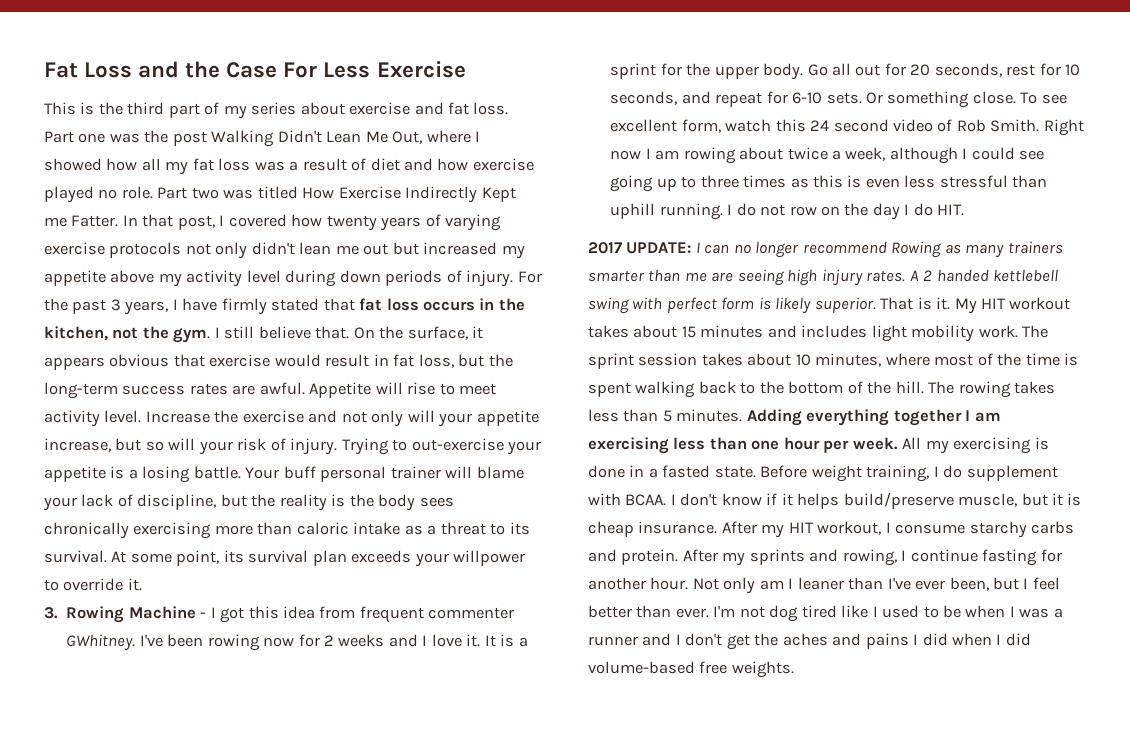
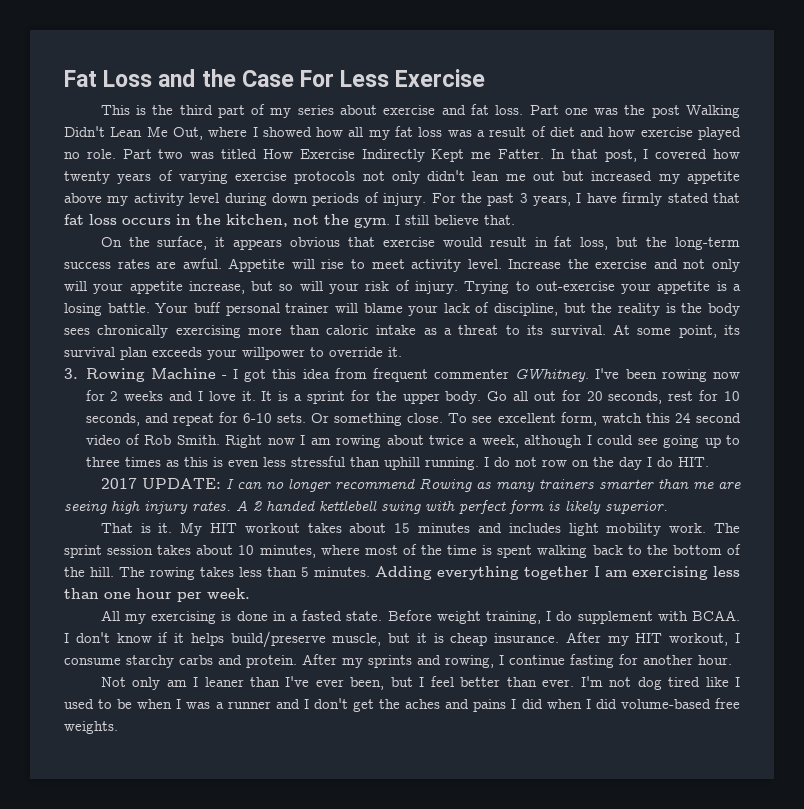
- I still believe that. On the surface, it appears obvious that exercise would result in fat loss, but the long-term success rates are awful.
+ I still believe that.
+ On the surface, it appears obvious that exercise would result in fat loss, but the long-term success rates are awful.
- A 2 handed kettlebell swing with perfect form is likely superior. That is it.
+ A 2 handed kettlebell swing with perfect form is likely superior.
+ That is it.
- Adding everything together I am exercising less than one hour per week. All my exercising is done in a fasted state.
+ Adding everything together I am exercising less than one hour per week.
+ All my exercising is done in a fasted state.
- After my sprints and rowing, I continue fasting for another hour. Not only am I leaner than I've ever been, but I feel better than ever.
+ After my sprints and rowing, I continue fasting for another hour.
+ Not only am I leaner than I've ever been, but I feel better than ever.

